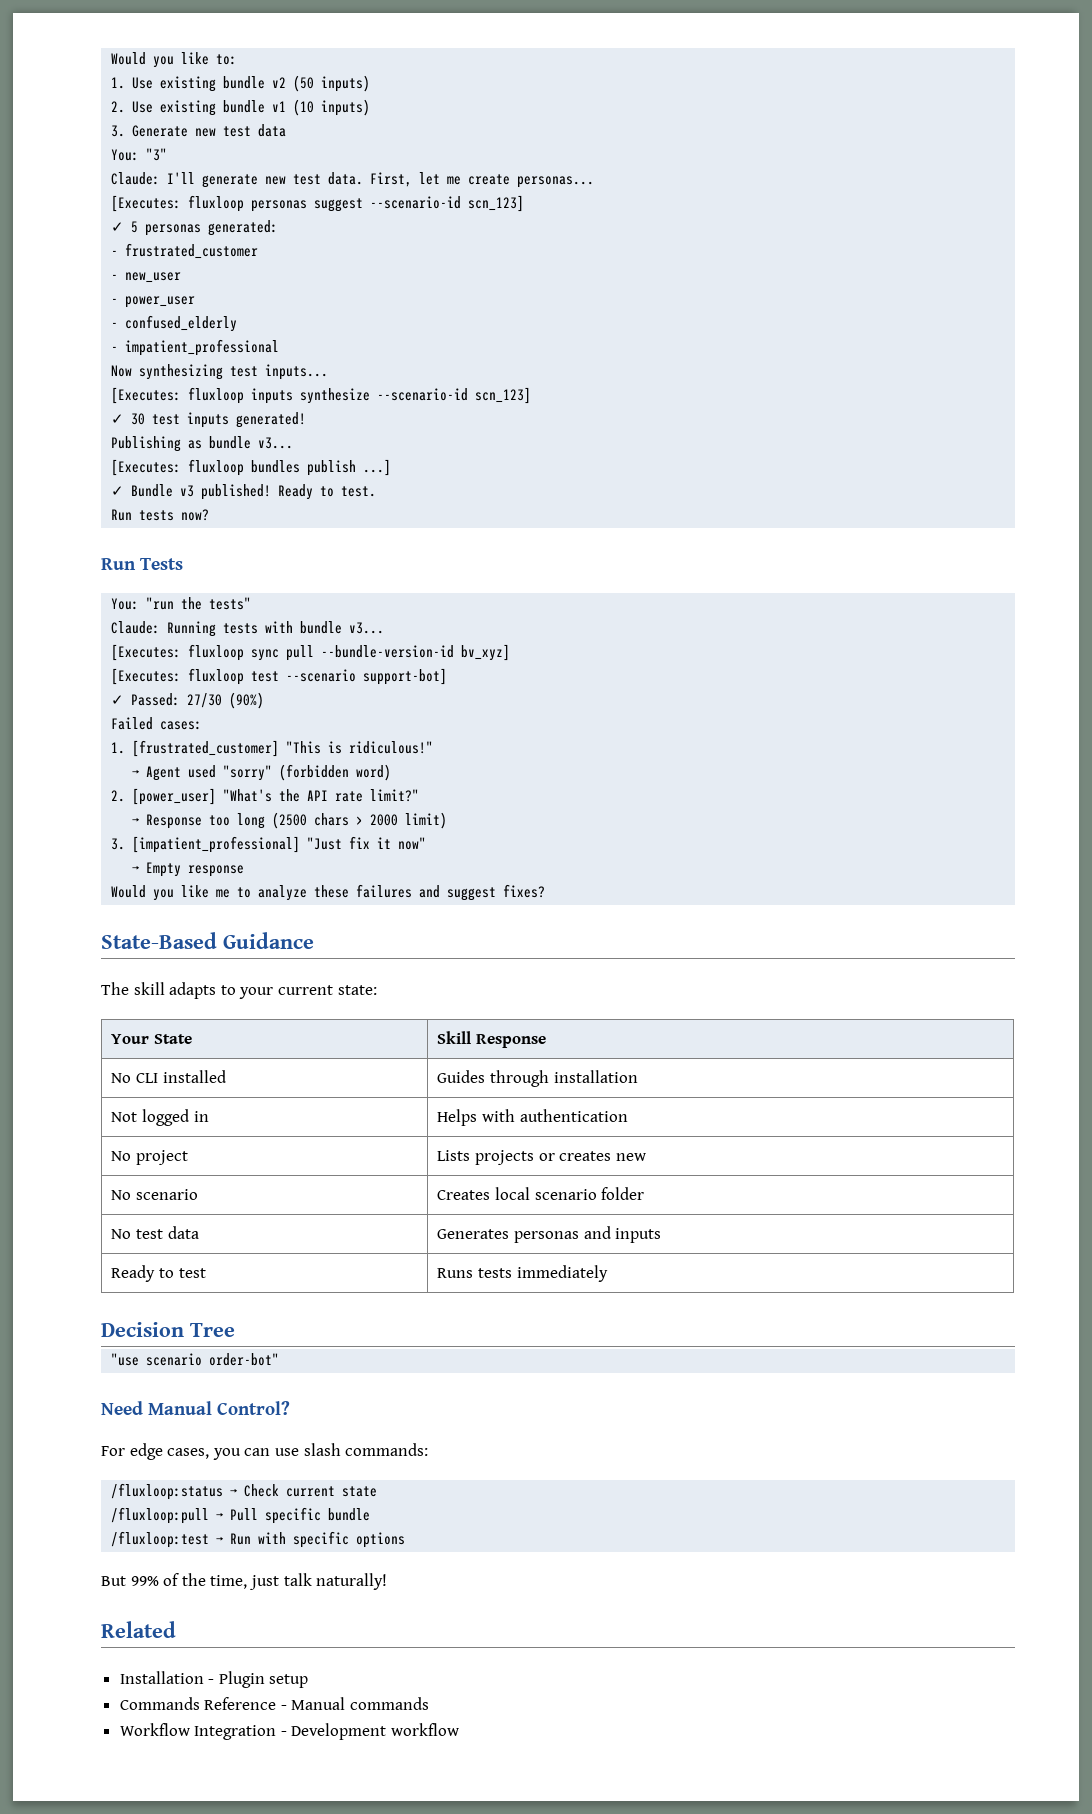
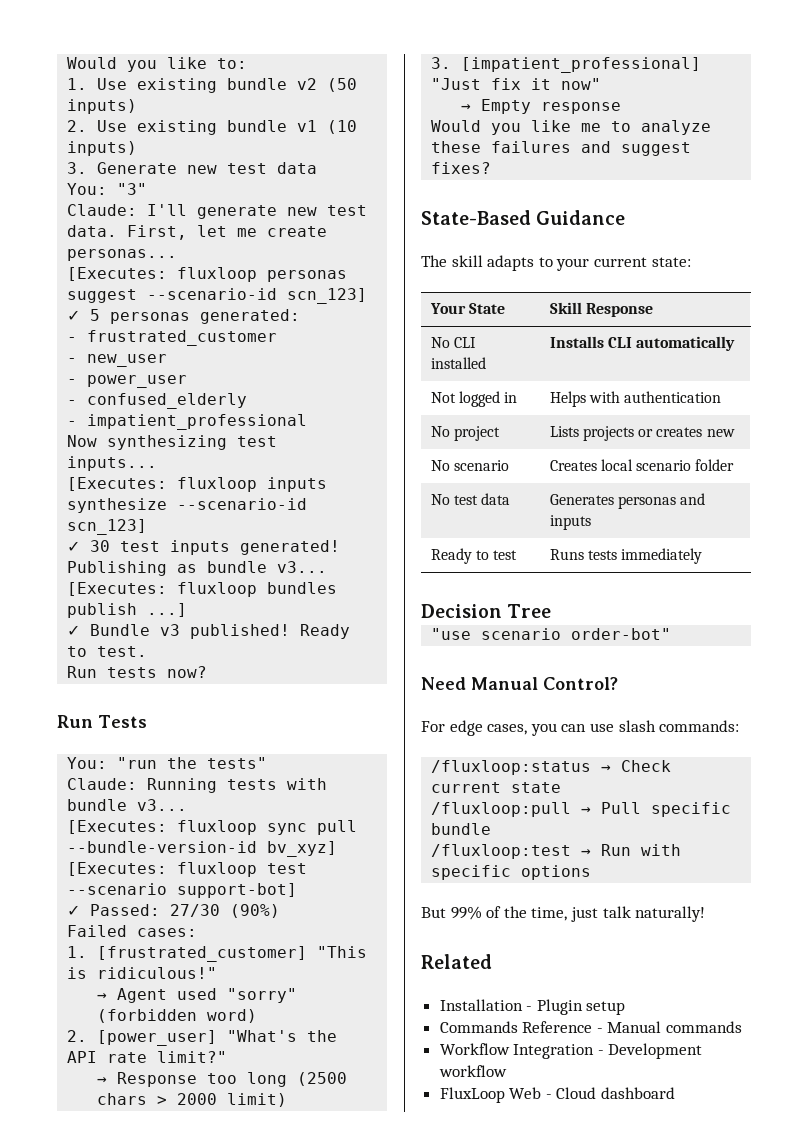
- No CLI installed | Guides through installation
+ No CLI installed | Installs CLI automatically
+ FluxLoop Web - Cloud dashboard

